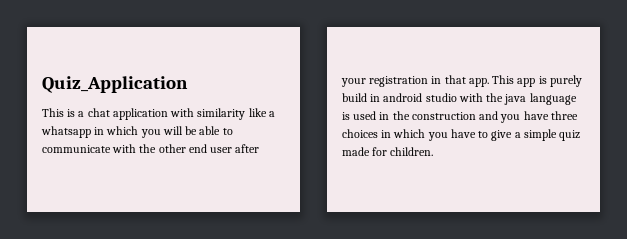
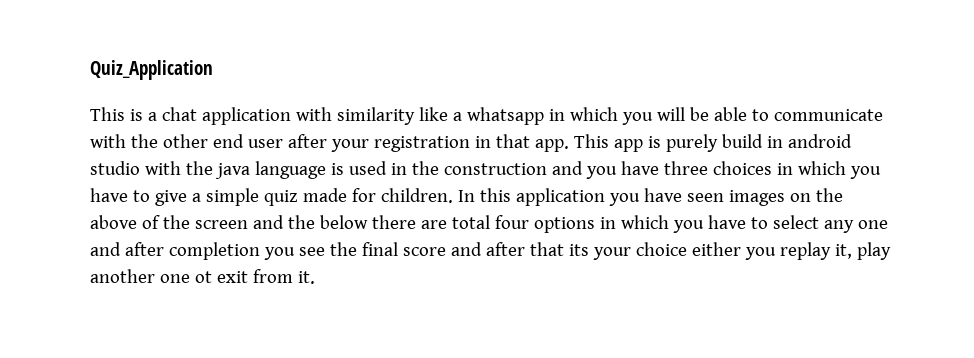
+ In this application you have seen images on the above of the screen and the below there are total four options in which you have to select any one and after completion you see the final score and after that its your choice either you replay it, play another one ot exit from it.

